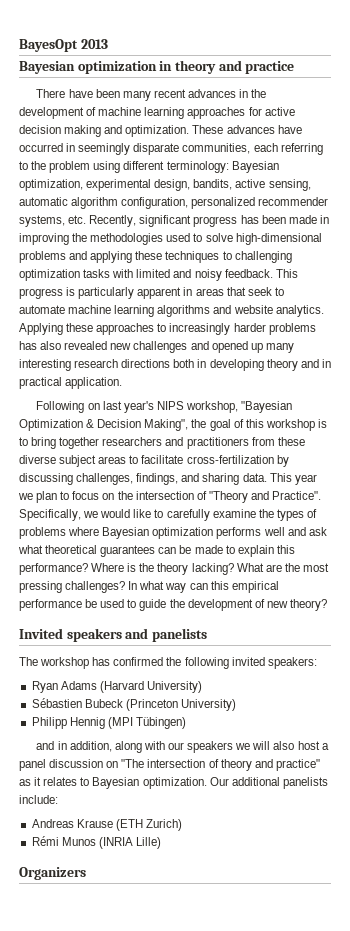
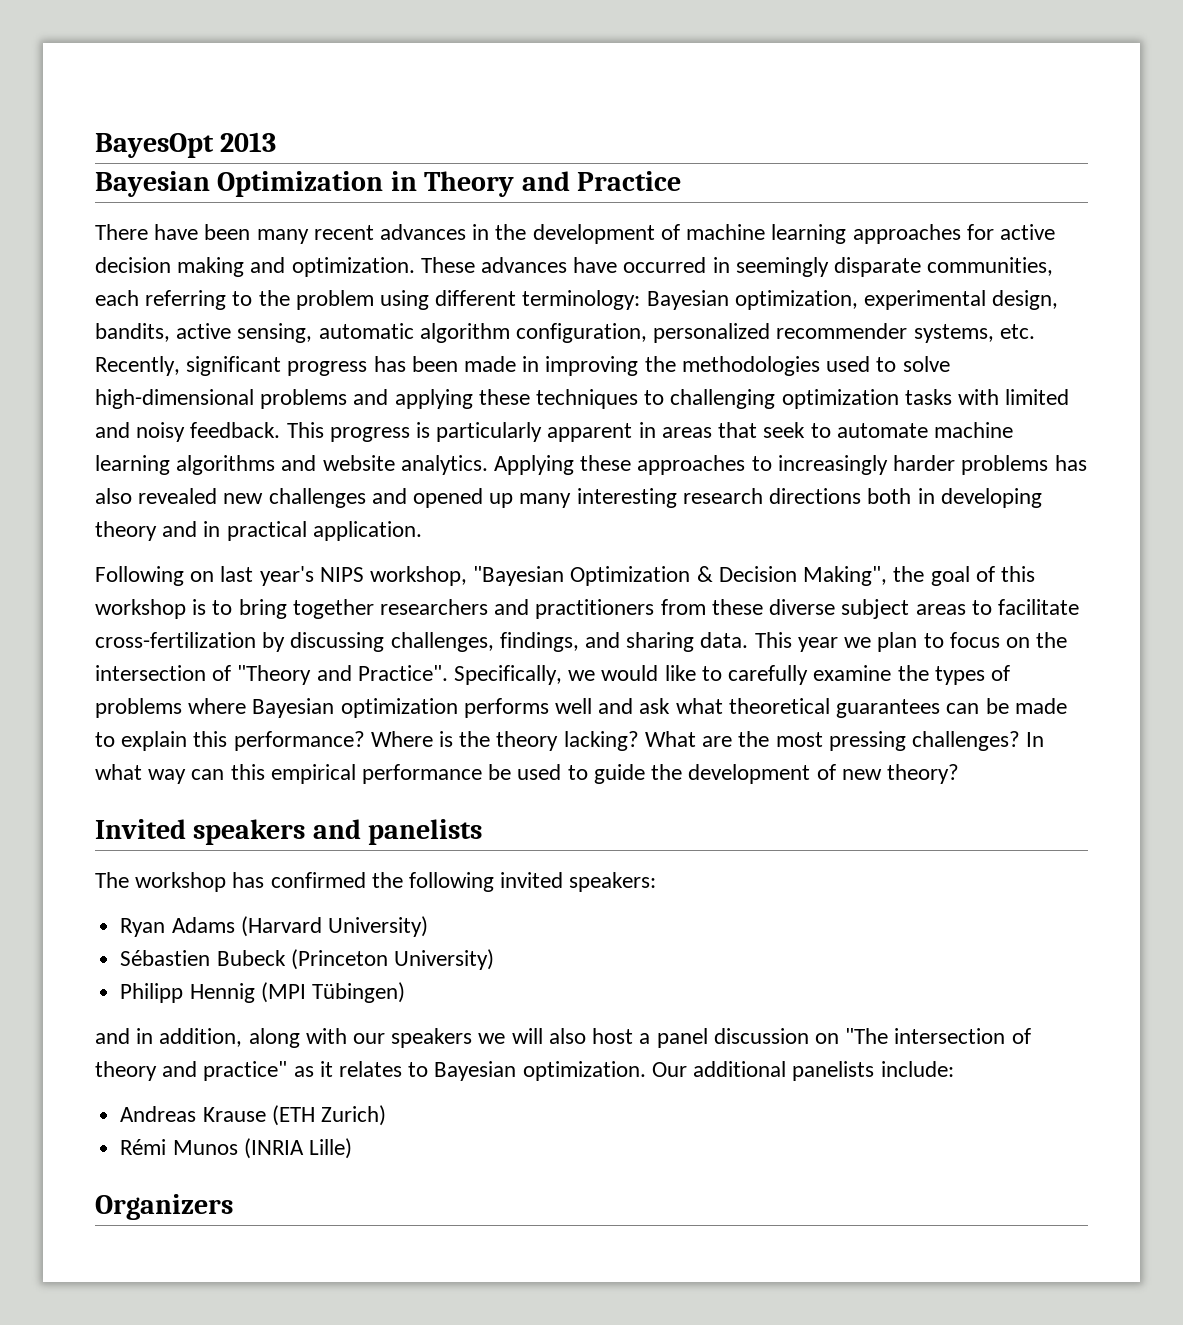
- Bayesian optimization in theory and practice
+ Bayesian Optimization in Theory and Practice

